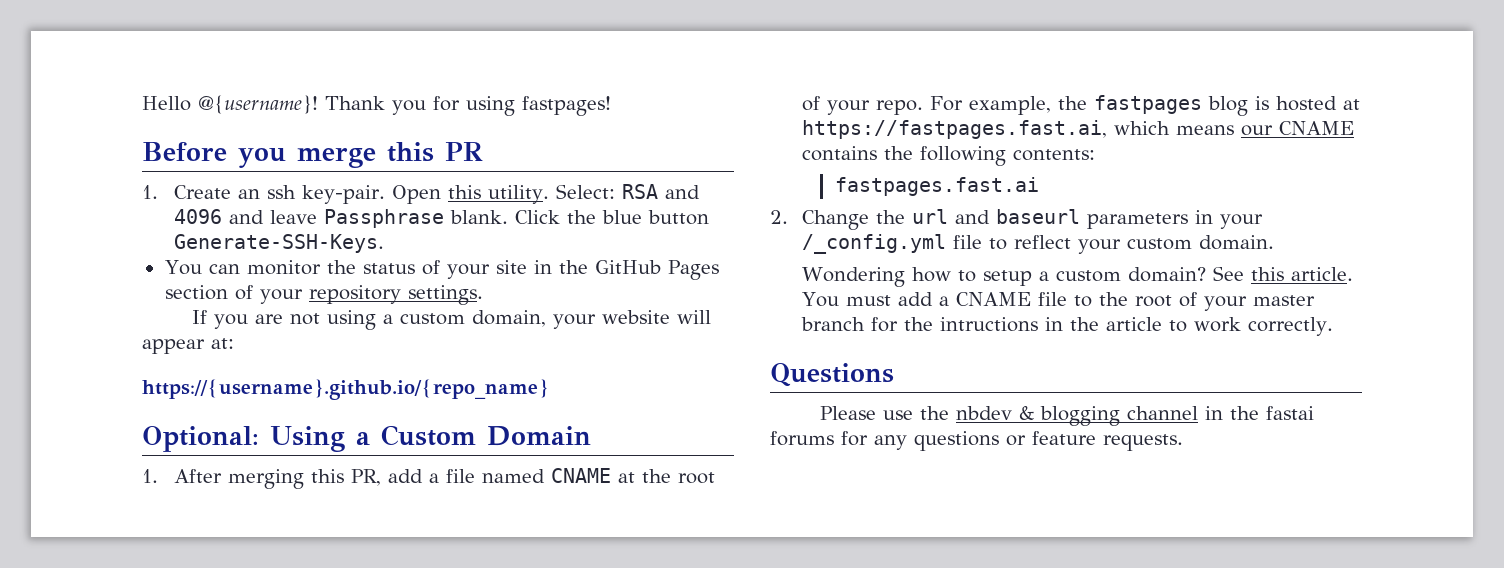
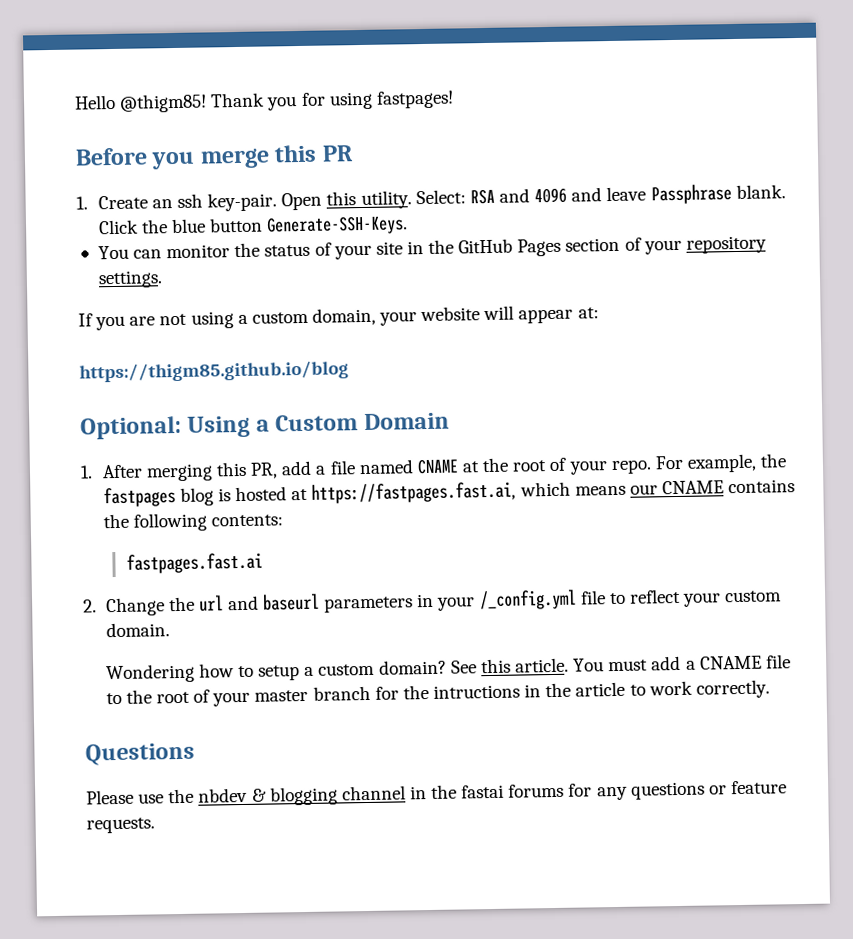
- Hello @{username}!
+ Hello @thigm85!
- https://{username}.github.io/{repo_name}
+ https://thigm85.github.io/blog

